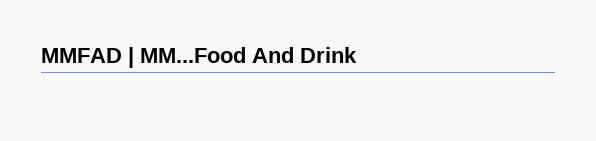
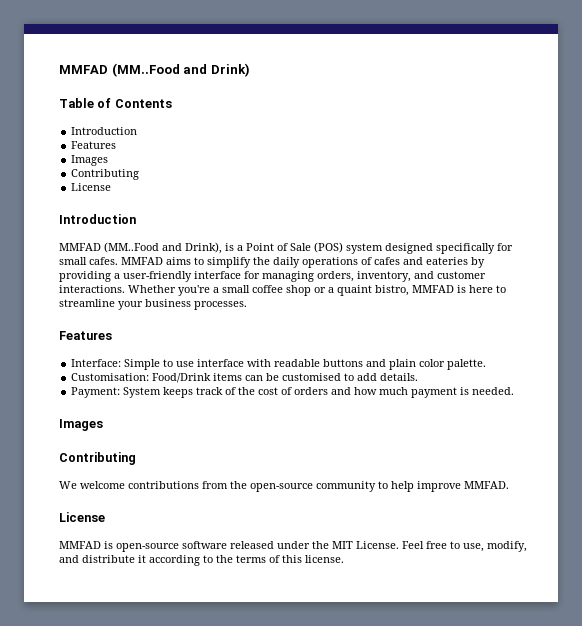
- MMFAD | MM...Food And Drink
+ MMFAD (MM..Food and Drink)
+ Table of Contents
+ Introduction
+ Features
+ Images
+ Contributing
+ License
+ Introduction
+ MMFAD (MM..Food and Drink), is a Point of Sale (POS) system designed specifically for small cafes. MMFAD aims to simplify the daily operations of cafes and eateries by providing a user-friendly interface for managing orders, inventory, and customer interactions. Whether you're a small coffee shop or a quaint bistro, MMFAD is here to streamline your business processes.
+ Features
+ Interface: Simple to use interface with readable buttons and plain color palette.
+ Customisation: Food/Drink items can be customised to add details.
+ Payment: System keeps track of the cost of orders and how much payment is needed.
+ Images
+ Contributing
+ We welcome contributions from the open-source community to help improve MMFAD.
+ License
+ MMFAD is open-source software released under the MIT License. Feel free to use, modify, and distribute it according to the terms of this license.

